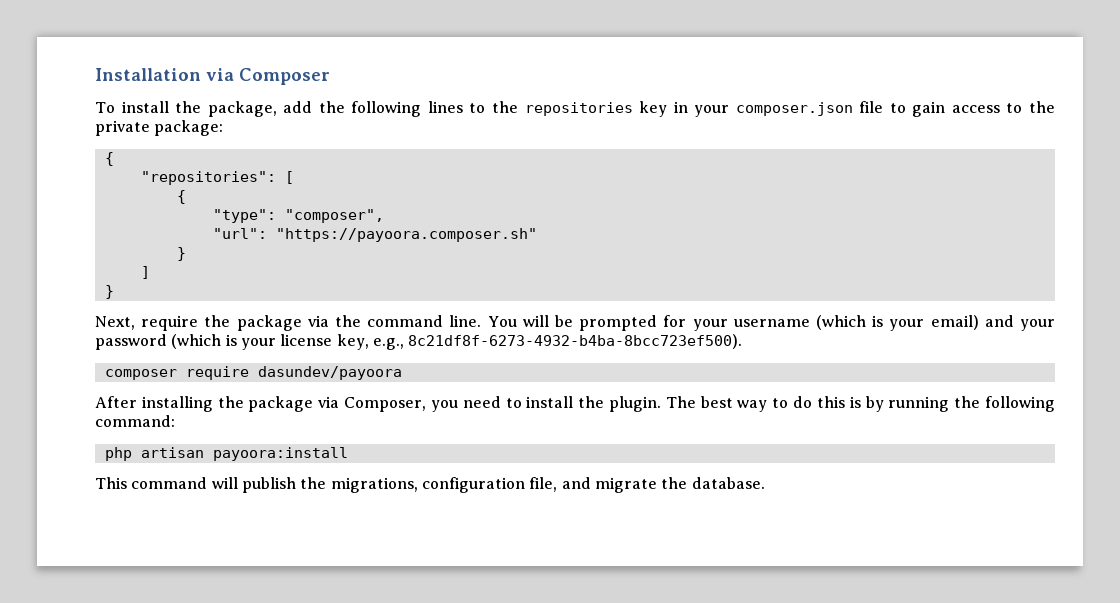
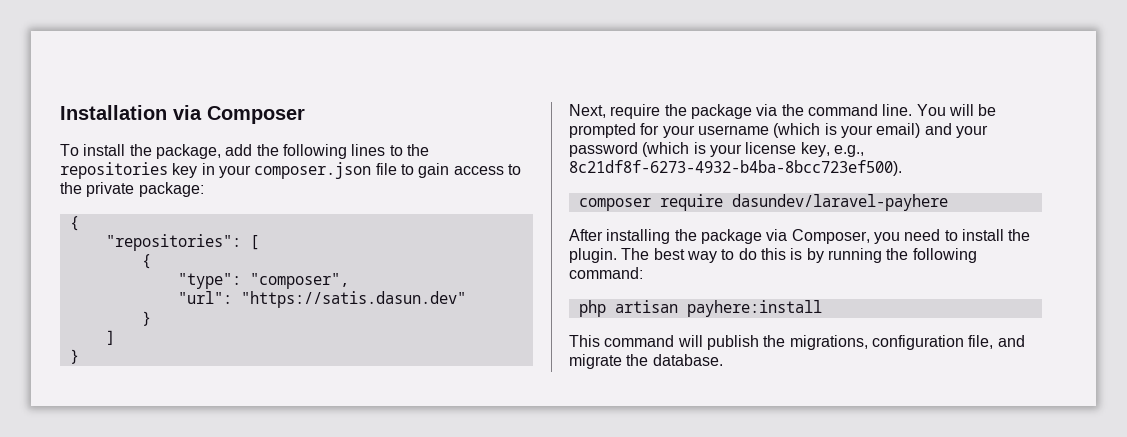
- "url": "https://payoora.composer.sh"
+ "url": "https://satis.dasun.dev"
- composer require dasundev/payoora
+ composer require dasundev/laravel-payhere
- php artisan payoora:install
+ php artisan payhere:install

